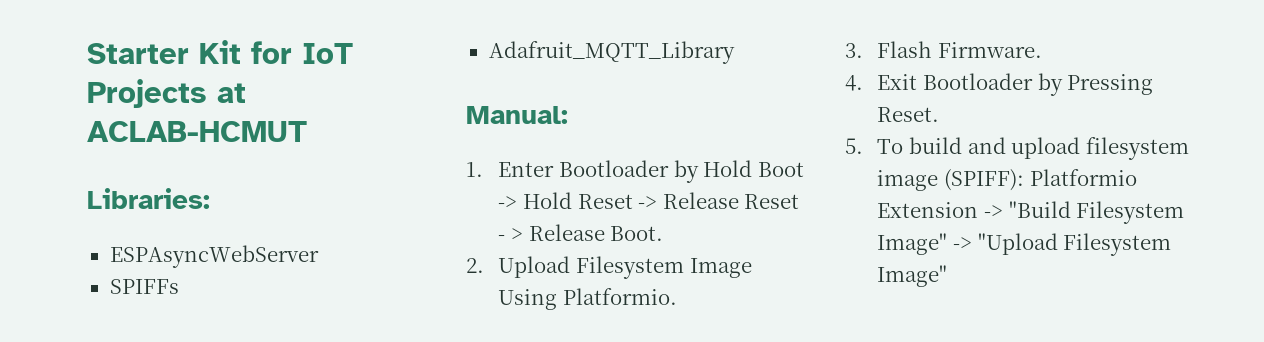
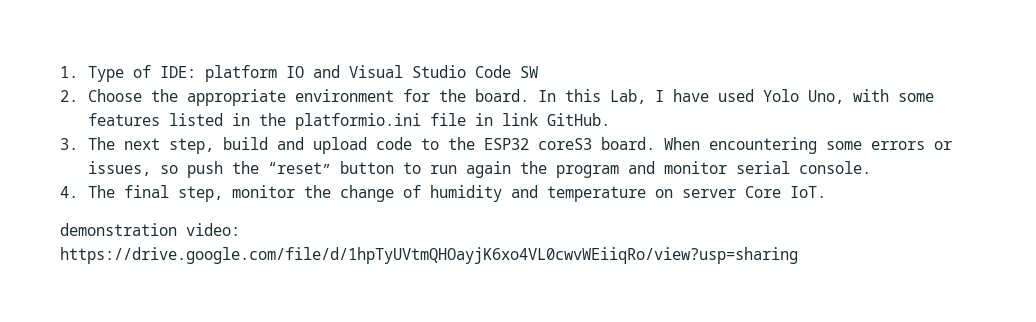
- Starter Kit for IoT Projects at ACLAB-HCMUT
- Libraries:
- ESPAsyncWebServer
- SPIFFs
- Adafruit_MQTT_Library
- Manual:
- 1. Enter Bootloader by Hold Boot -> Hold Reset -> Release Reset - > Release Boot.
- 2. Upload Filesystem Image Using Platformio.
- 3. Flash Firmware.
- 4. Exit Bootloader by Pressing Reset.
- 5. To build and upload filesystem image (SPIFF): Platformio Extension -> "Build Filesystem Image" -> "Upload Filesystem Image"
+ 1. Type of IDE: platform IO and Visual Studio Code SW
+ 2. Choose the appropriate environment for the board. In this Lab, I have used Yolo Uno, with some features listed in the platformio.ini file in link GitHub.
+ 3. The next step, build and upload code to the ESP32 coreS3 board. When encountering some errors or issues, so push the “reset” button to run again the program and monitor serial console.
+ 4. The final step, monitor the change of humidity and temperature on server Core IoT.
+ demonstration video: https://drive.google.com/file/d/1hpTyUVtmQHOayjK6xo4VL0cwvWEiiqRo/view?usp=sharing

